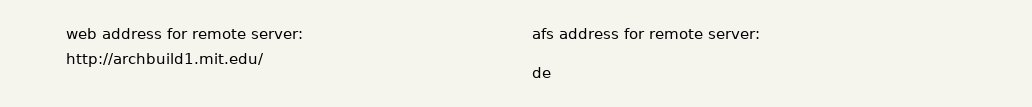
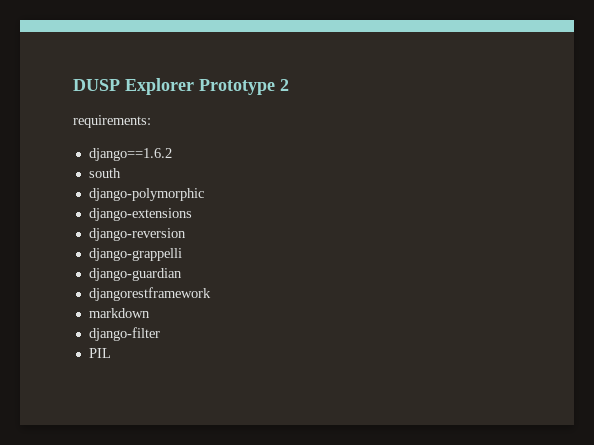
- web address for remote server: http://archbuild1.mit.edu/
- afs address for remote server:
- de
+ DUSP Explorer Prototype 2
+ requirements:
+ django==1.6.2
+ south
+ django-polymorphic
+ django-extensions
+ django-reversion
+ django-grappelli
+ django-guardian
+ djangorestframework
+ markdown
+ django-filter
+ PIL

